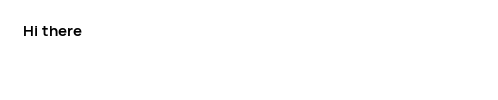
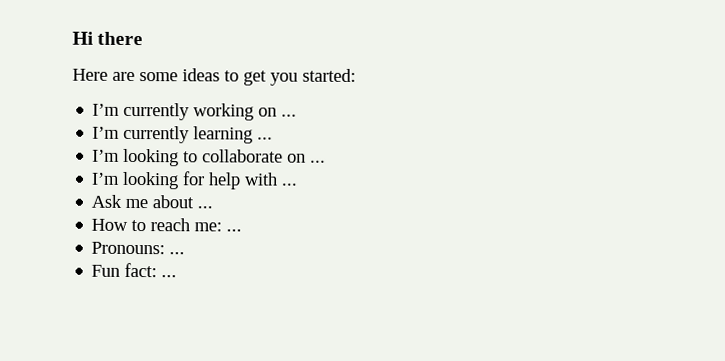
+ Here are some ideas to get you started:
+ I’m currently working on ...
+ I’m currently learning ...
+ I’m looking to collaborate on ...
+ I’m looking for help with ...
+ Ask me about ...
+ How to reach me: ...
+ Pronouns: ...
+ Fun fact: ...

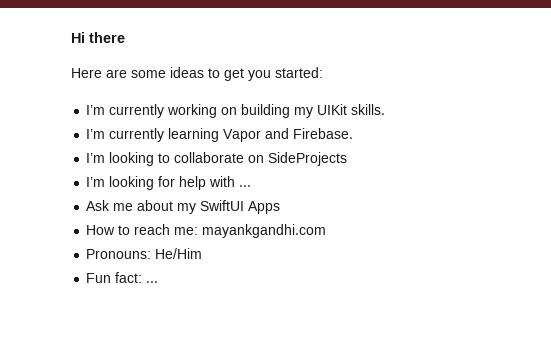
- I’m currently working on ...
+ I’m currently working on building my UIKit skills.
- I’m currently learning ...
+ I’m currently learning Vapor and Firebase.
- I’m looking to collaborate on ...
+ I’m looking to collaborate on SideProjects
- Ask me about ...
+ Ask me about my SwiftUI Apps
- How to reach me: ...
+ How to reach me: mayankgandhi.com
- Pronouns: ...
+ Pronouns: He/Him

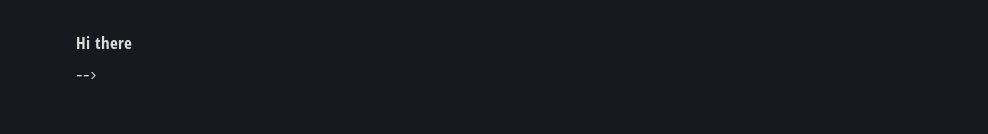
- Here are some ideas to get you started:
- I’m currently working on building my UIKit skills.
- I’m currently learning Vapor and Firebase.
- I’m looking to collaborate on SideProjects
- I’m looking for help with ...
- Ask me about my SwiftUI Apps
- How to reach me: mayankgandhi.com
- Pronouns: He/Him
- Fun fact: ...
+ -->

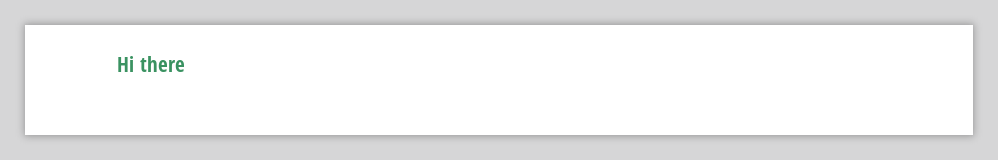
- -->

